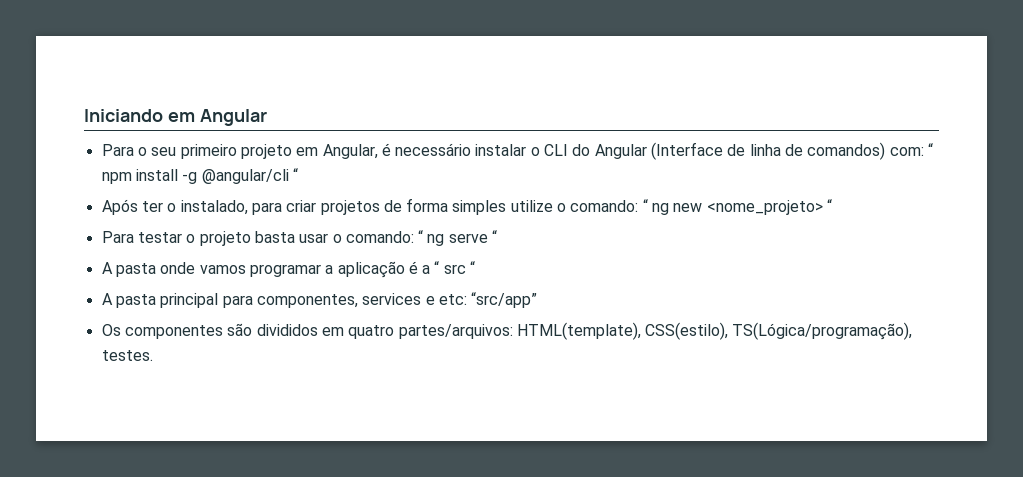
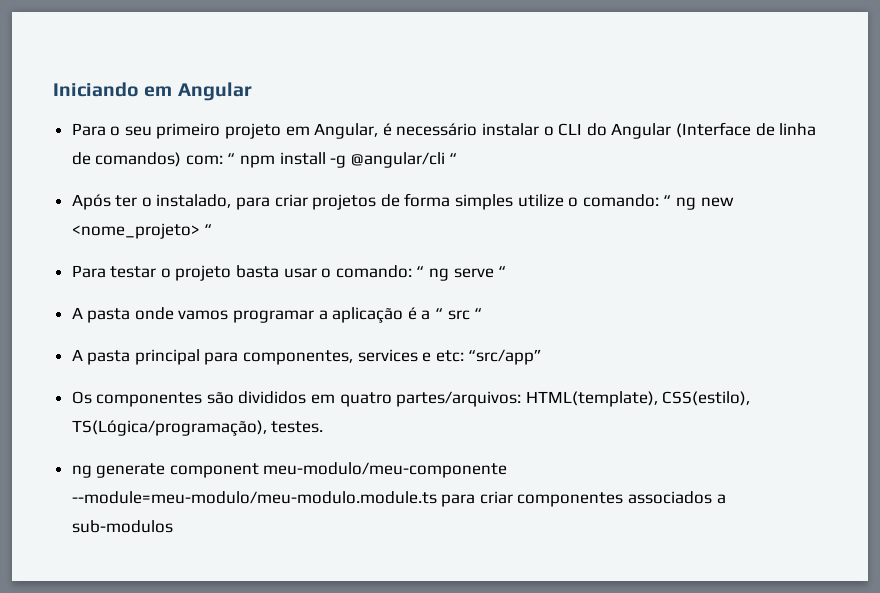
+ ng generate component meu-modulo/meu-componente --module=meu-modulo/meu-modulo.module.ts para criar componentes associados a sub-modulos

